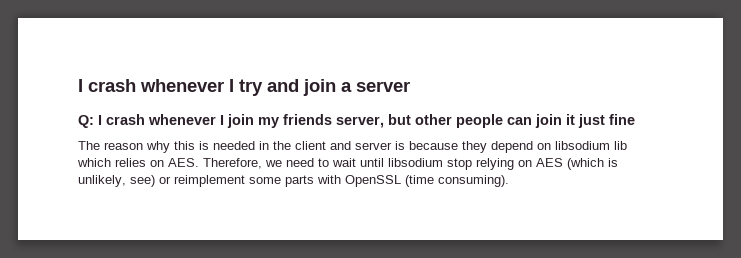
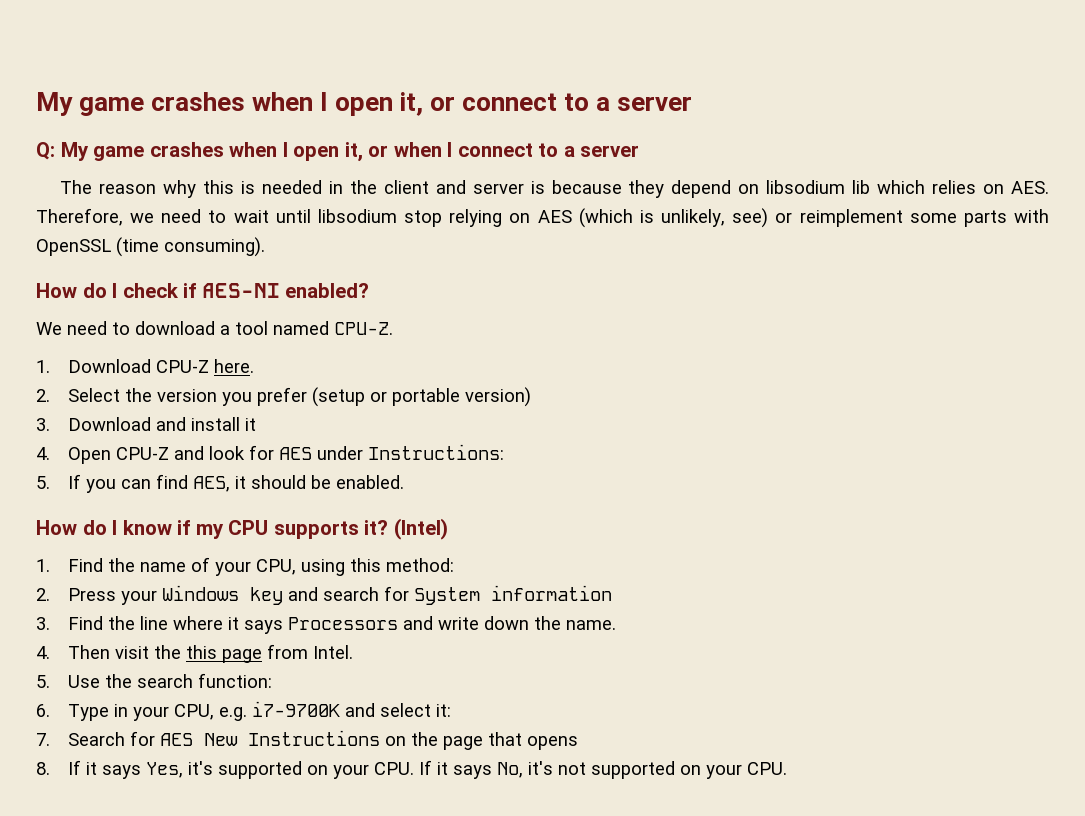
- I crash whenever I try and join a server
- Q: I crash whenever I join my friends server, but other people can join it just fine
+ My game crashes when I open it, or connect to a server
+ Q: My game crashes when I open it, or when I connect to a server
+ How do I check if AES-NI enabled?
+ We need to download a tool named CPU-Z.
+ 1. Download CPU-Z here.
+ 2. Select the version you prefer (setup or portable version)
+ 3. Download and install it
+ 4. Open CPU-Z and look for AES under Instructions:
+ 5. If you can find AES, it should be enabled.
+ How do I know if my CPU supports it? (Intel)
+ 1. Find the name of your CPU, using this method:
+ 2. Press your Windows key and search for System information
+ 3. Find the line where it says Processors and write down the name.
+ 4. Then visit the this page from Intel.
+ 5. Use the search function:
+ 6. Type in your CPU, e.g. i7-9700K and select it:
+ 7. Search for AES New Instructions on the page that opens
+ 8. If it says Yes, it's supported on your CPU. If it says No, it's not supported on your CPU.

